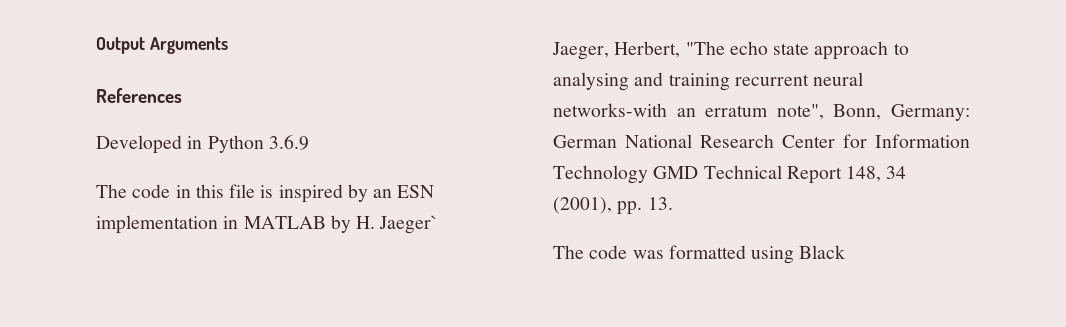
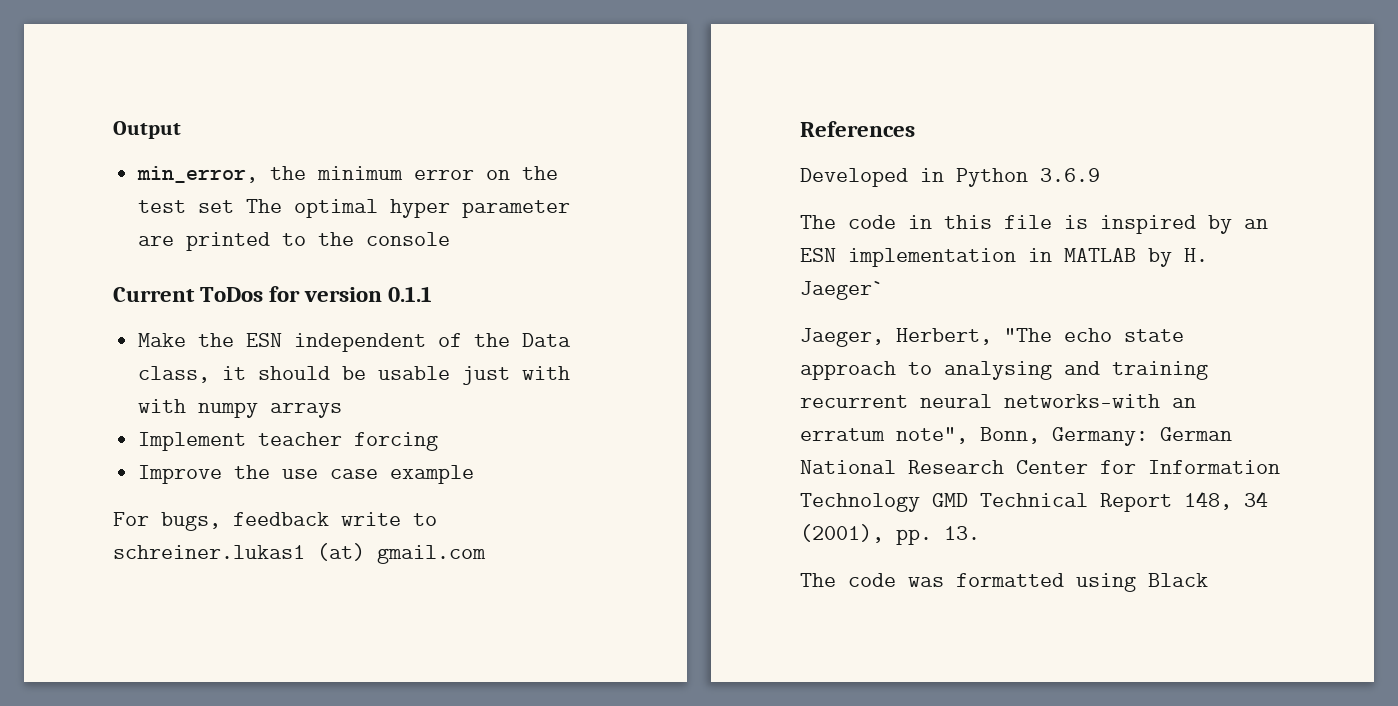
- Output Arguments
+ Output
+ min_error, the minimum error on the test set The optimal hyper parameter are printed to the console
+ Current ToDos for version 0.1.1
+ Make the ESN independent of the Data class, it should be usable just with with numpy arrays
+ Implement teacher forcing
+ Improve the use case example
+ For bugs, feedback write to schreiner.lukas1 (at) gmail.com

